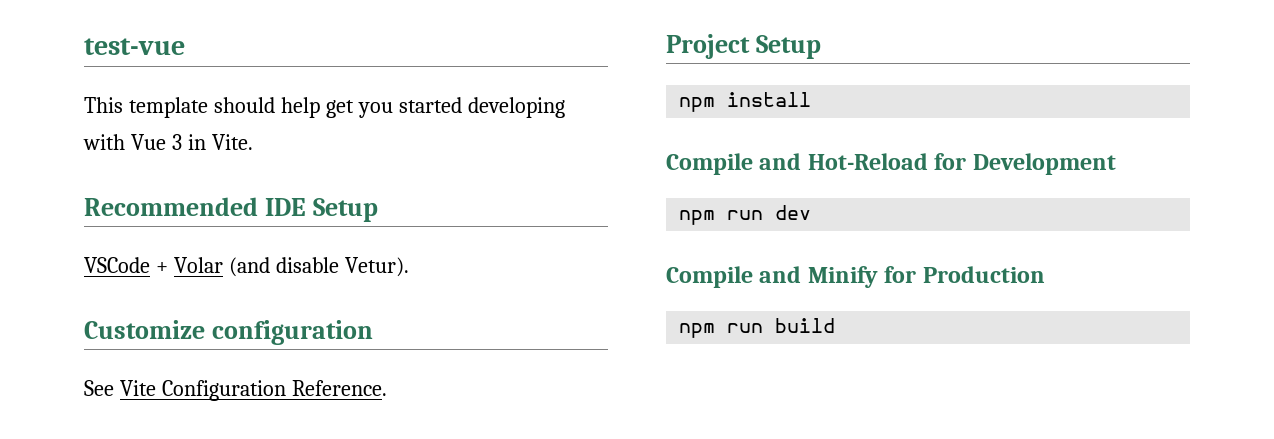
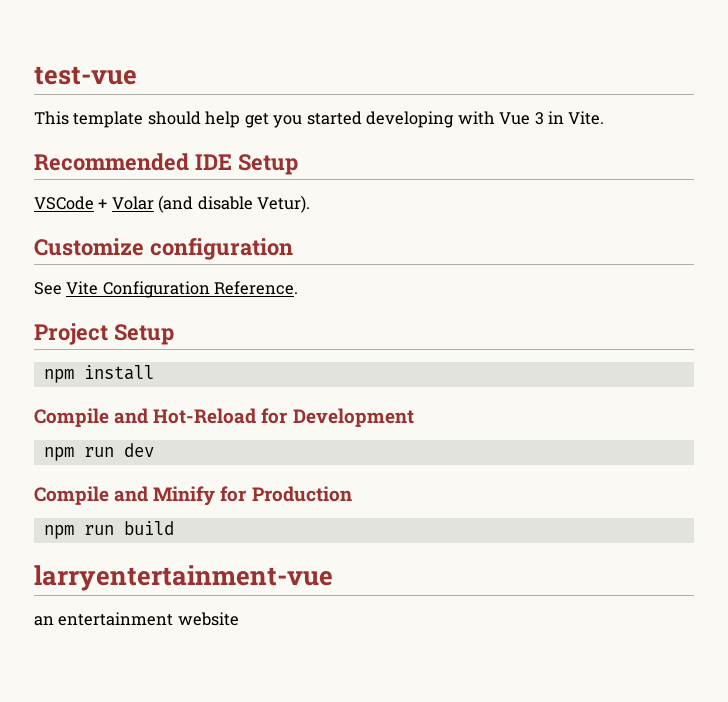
+ larryentertainment-vue
+ an entertainment website

